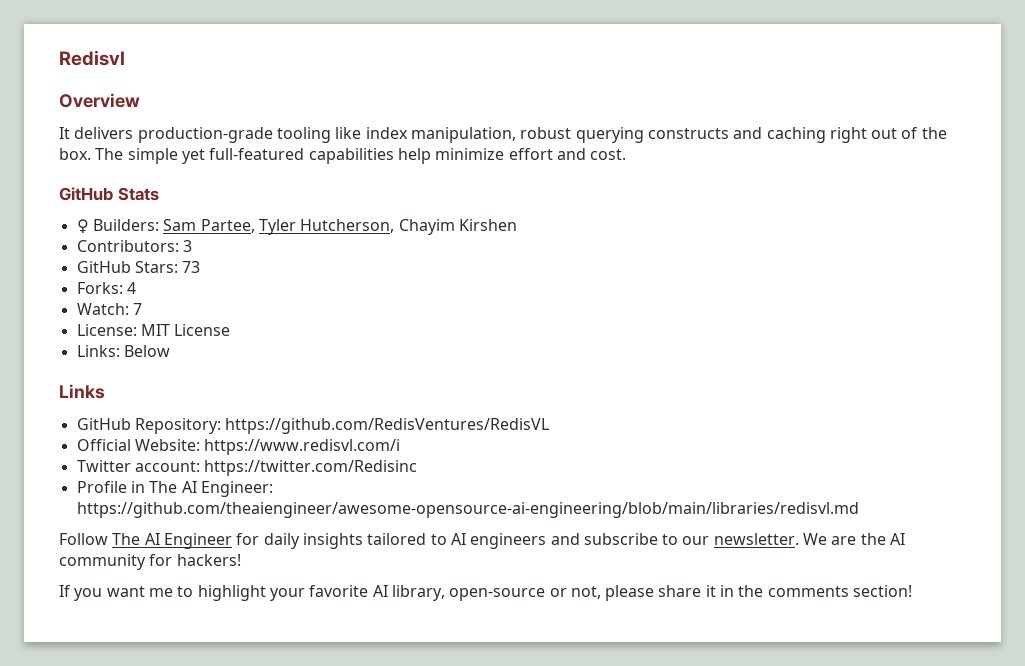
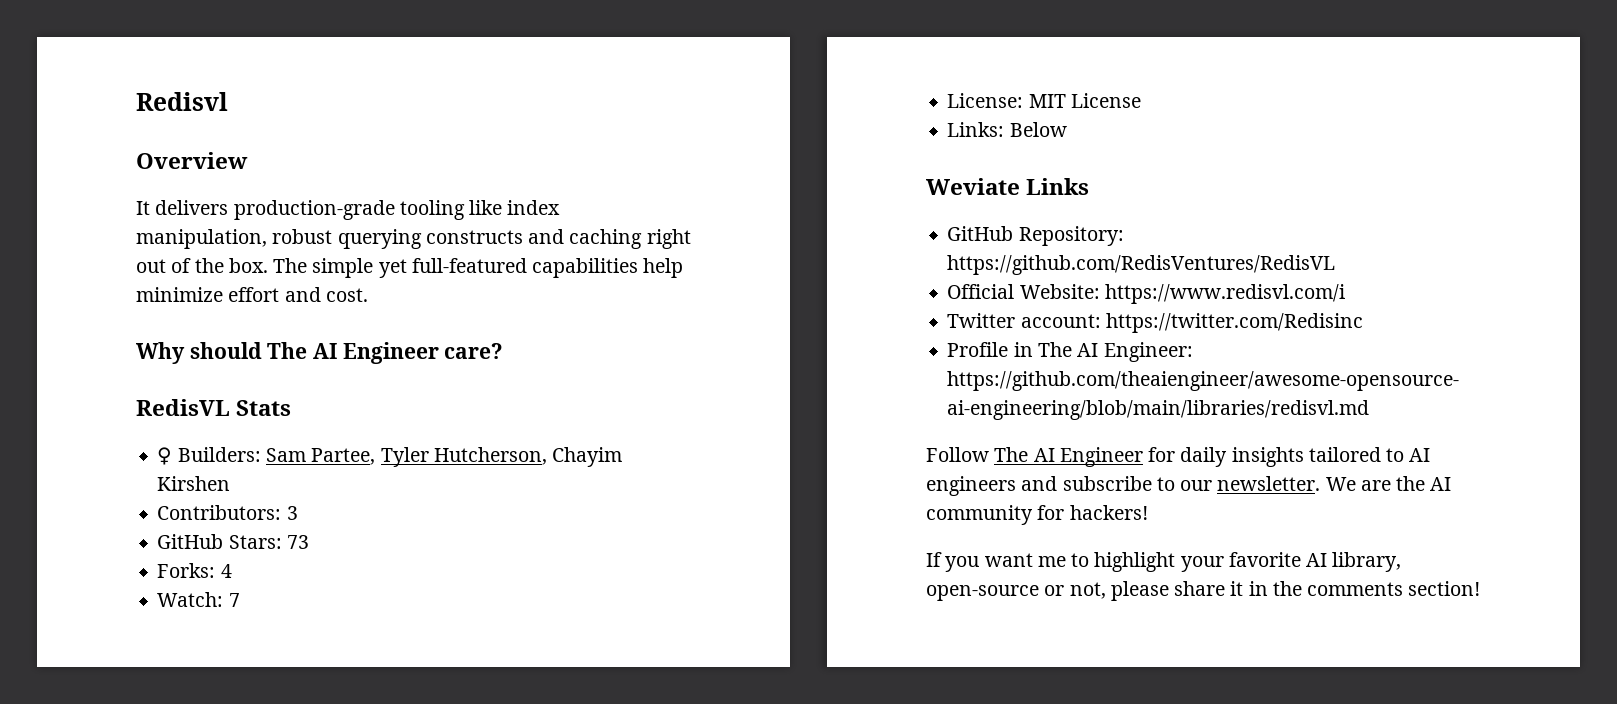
- GitHub Stats
+ Why should The AI Engineer care?
+ RedisVL Stats
- Links
+ Weviate Links

